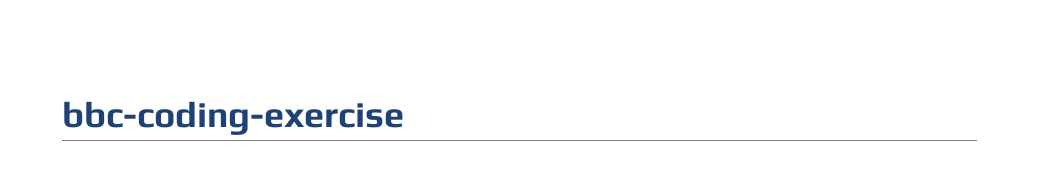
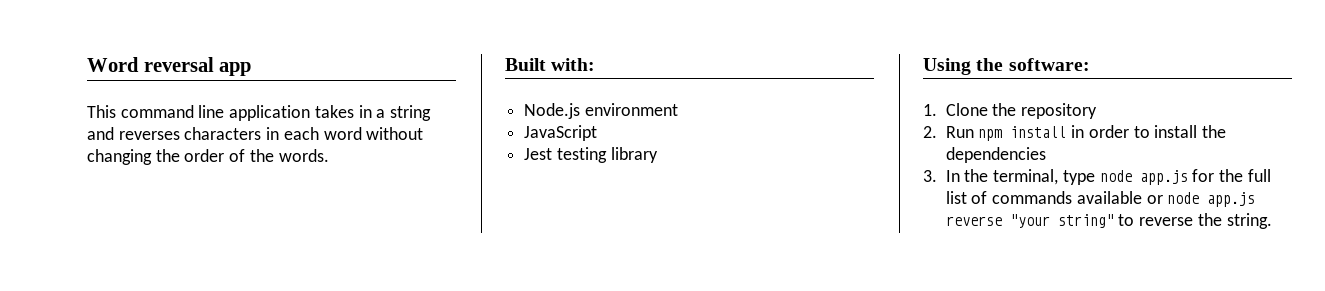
- bbc-coding-exercise
+ Word reversal app
+ This command line application takes in a string and reverses characters in each word without changing the order of the words.
+ Built with:
+ Node.js environment
+ JavaScript
+ Jest testing library
+ Using the software:
+ 1. Clone the repository
+ 2. Run npm install in order to install the dependencies
+ 3. In the terminal, type node app.js for the full list of commands available or node app.js reverse "your string" to reverse the string.

